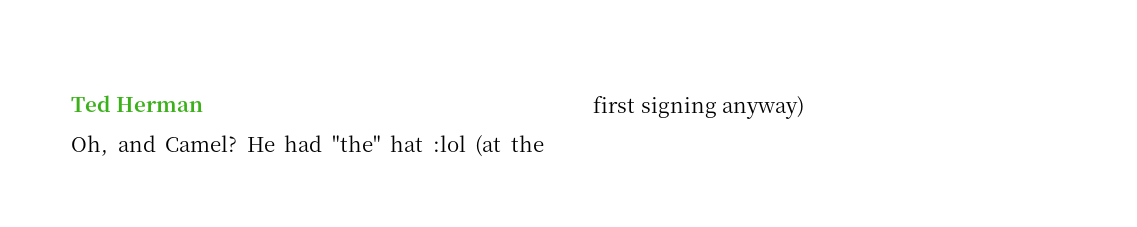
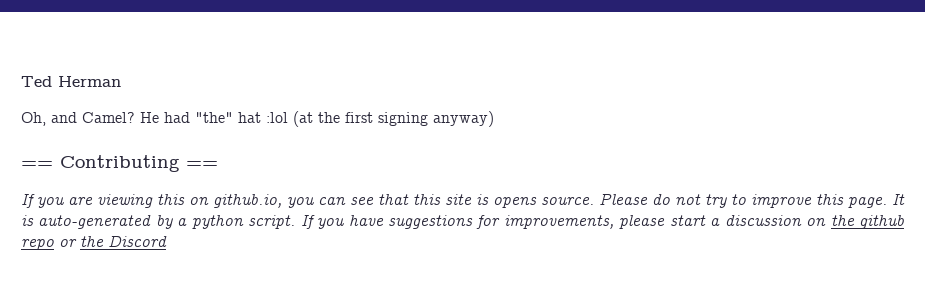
+ == Contributing ==
+ If you are viewing this on github.io, you can see that this site is opens source. Please do not try to improve this page. It is auto-generated by a python script. If you have suggestions for improvements, please start a discussion on the github repo or the Discord

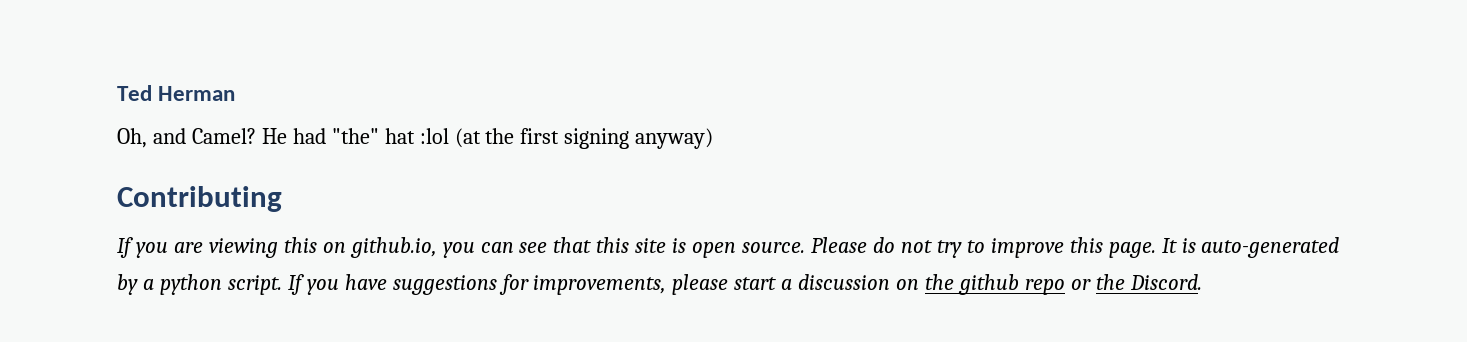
- == Contributing ==
+ Contributing
- If you are viewing this on github.io, you can see that this site is opens source.
+ If you are viewing this on github.io, you can see that this site is open source.
- If you have suggestions for improvements, please start a discussion on the github repo or the Discord
+ If you have suggestions for improvements, please start a discussion on the github repo or the Discord.

